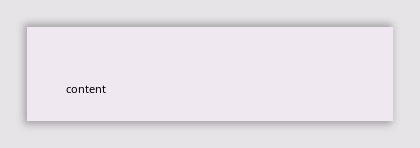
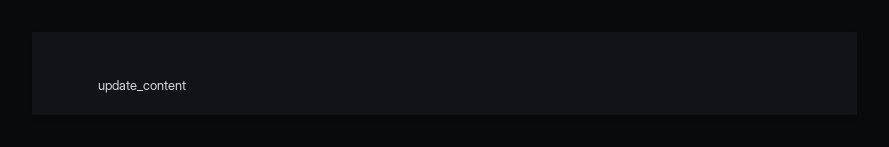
- content
+ update_content

